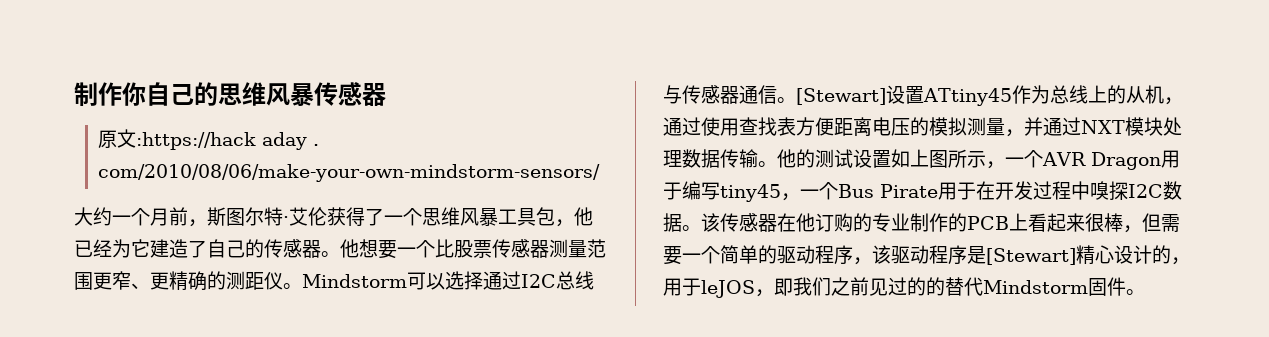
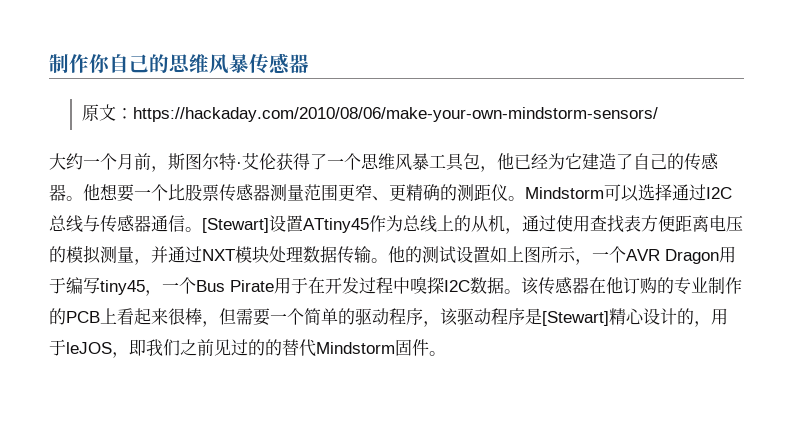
- 原文:https://hack aday . com/2010/08/06/make-your-own-mindstorm-sensors/
+ 原文：https://hackaday.com/2010/08/06/make-your-own-mindstorm-sensors/

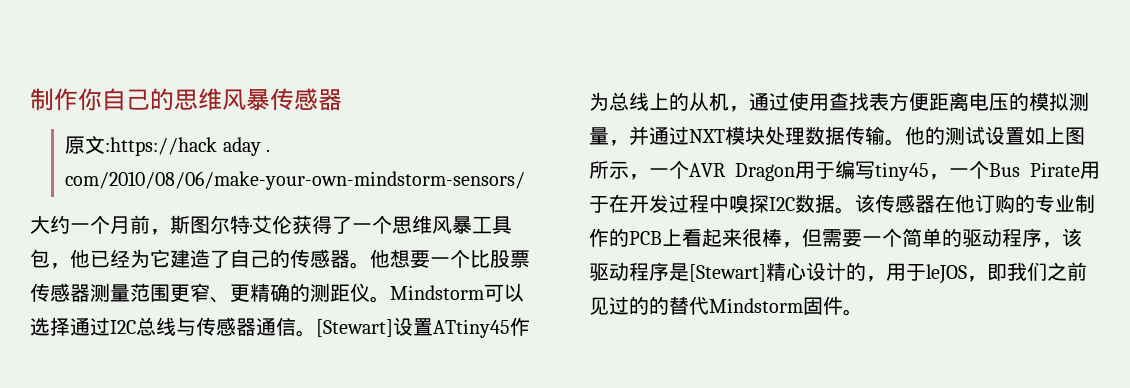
- 原文：https://hackaday.com/2010/08/06/make-your-own-mindstorm-sensors/
+ 原文:https://hack aday . com/2010/08/06/make-your-own-mindstorm-sensors/

